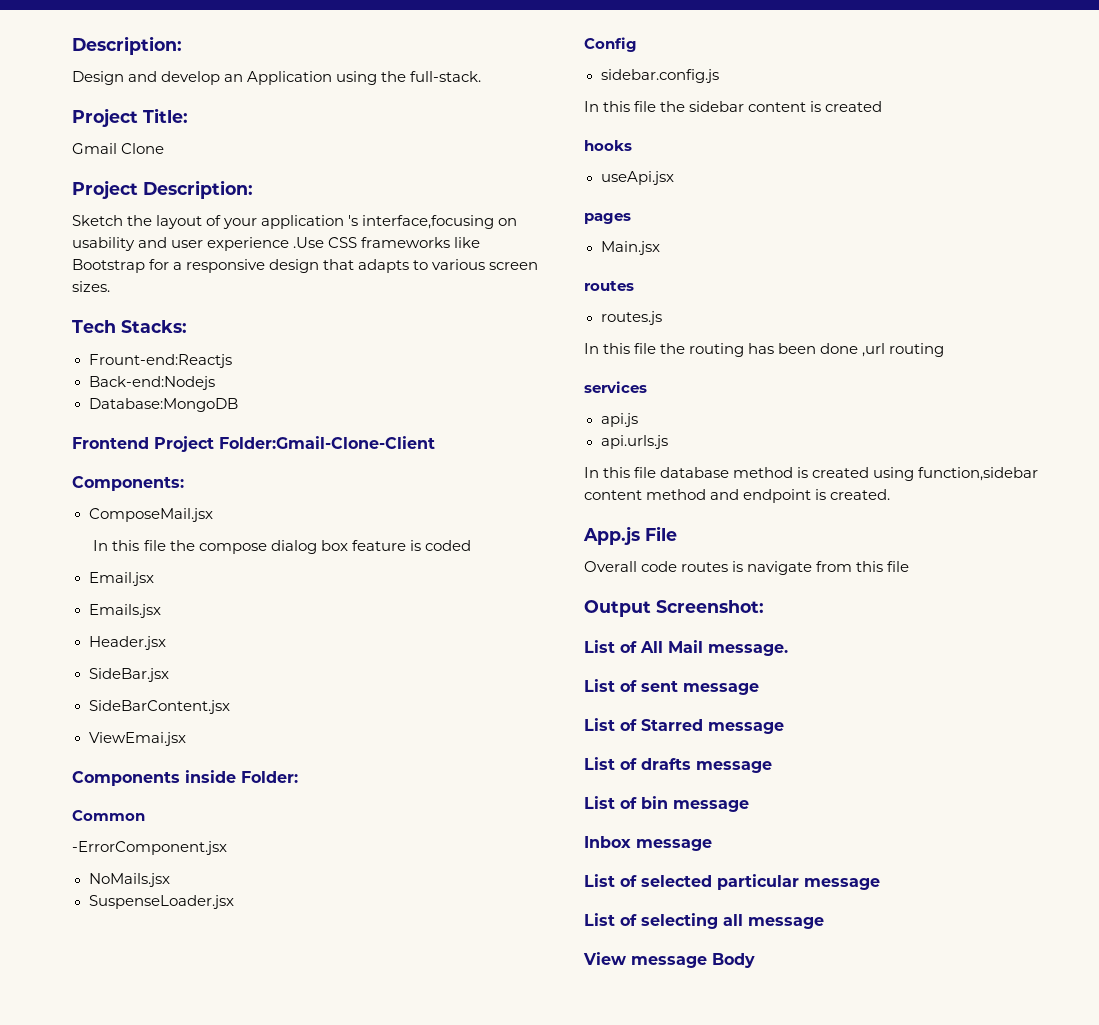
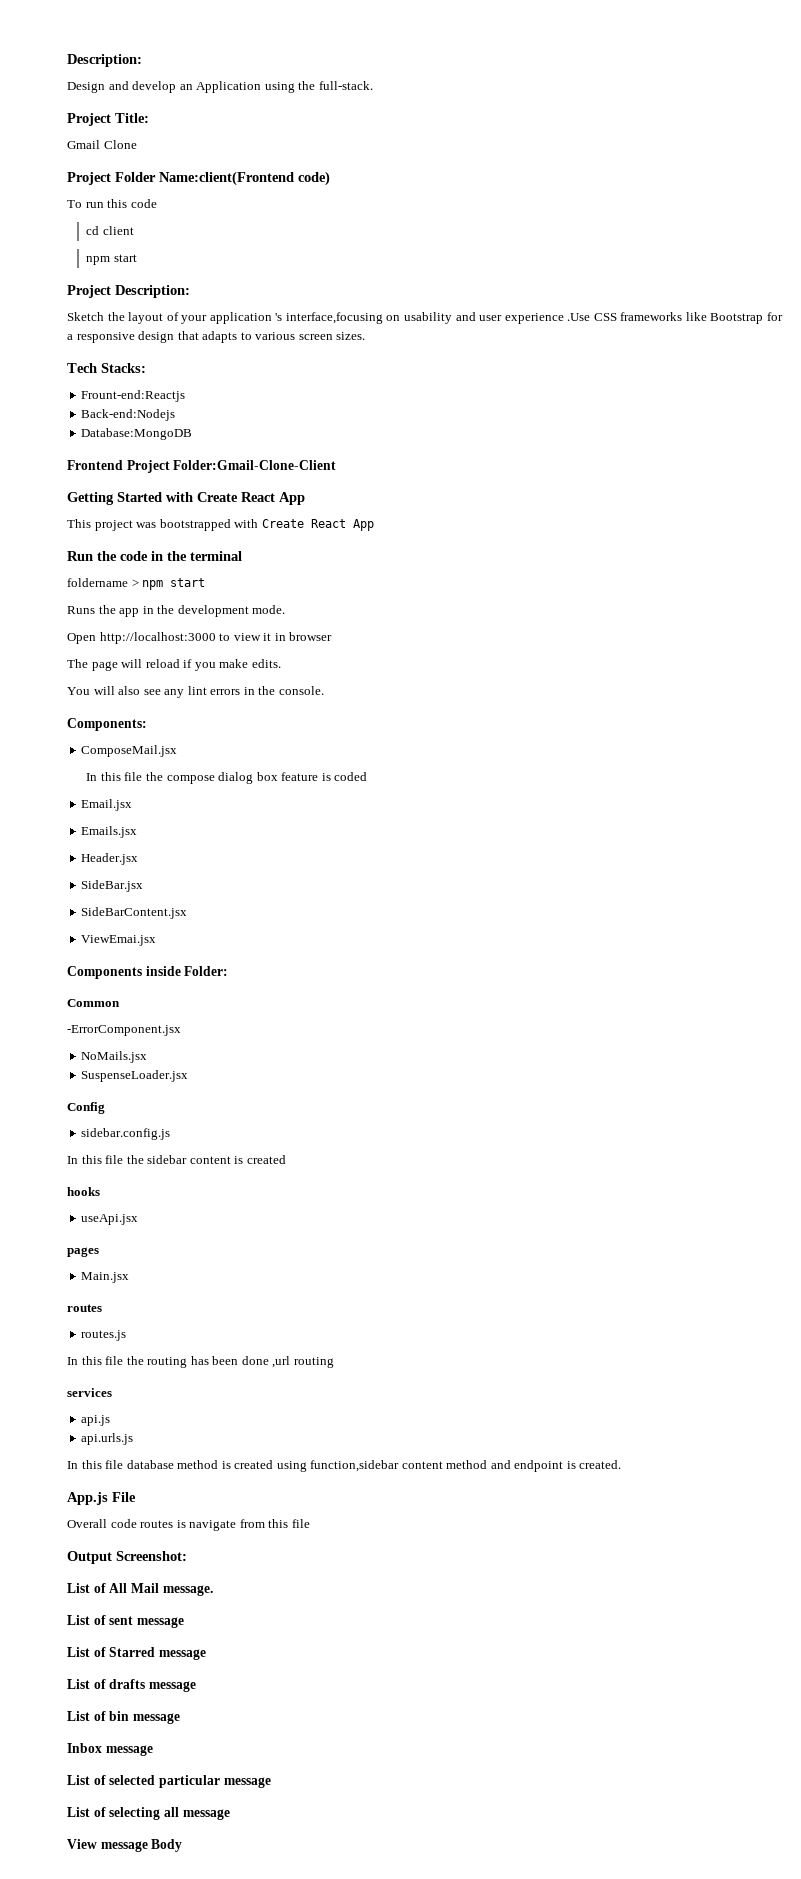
+ Project Folder Name:client(Frontend code)
+ To run this code
+ cd client
+ npm start
+ Getting Started with Create React App
+ This project was bootstrapped with Create React App
+ Run the code in the terminal
+ foldername > npm start
+ Runs the app in the development mode.
+ Open http://localhost:3000 to view it in browser
+ The page will reload if you make edits.
+ You will also see any lint errors in the console.

